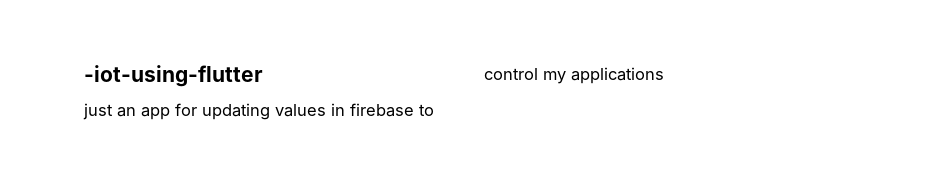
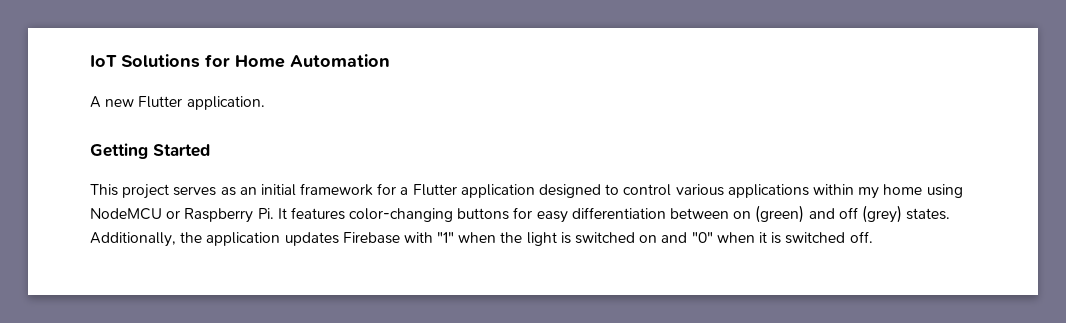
- -iot-using-flutter
- just an app for updating values in firebase to control my applications
+ IoT Solutions for Home Automation
+ A new Flutter application.
+ Getting Started
+ This project serves as an initial framework for a Flutter application designed to control various applications within my home using NodeMCU or Raspberry Pi. It features color-changing buttons for easy differentiation between on (green) and off (grey) states. Additionally, the application updates Firebase with "1" when the light is switched on and "0" when it is switched off.

